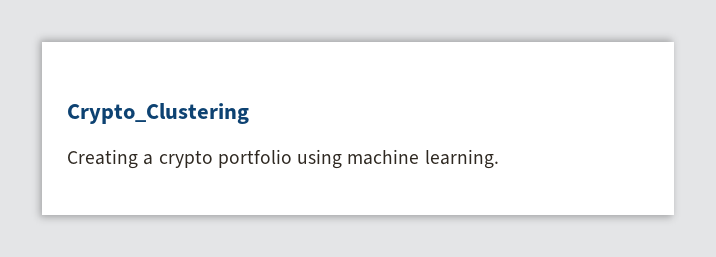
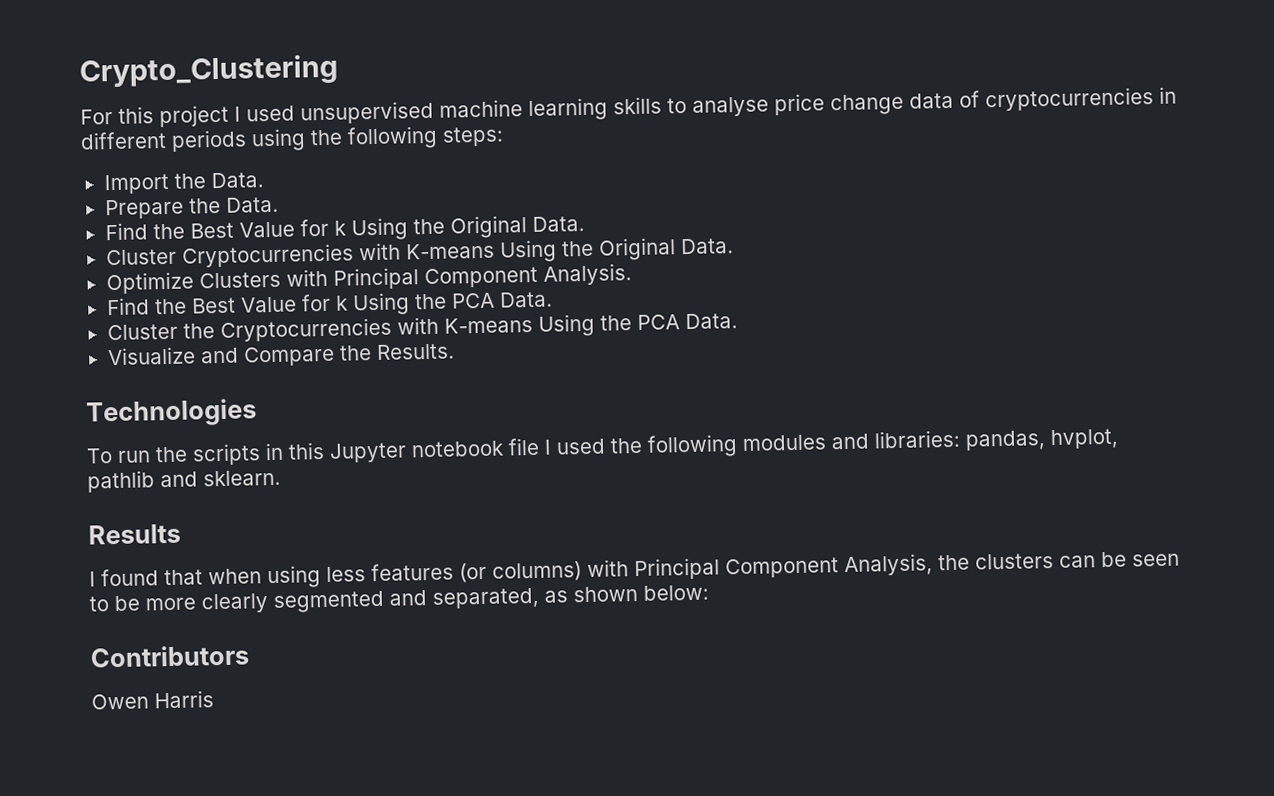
- Creating a crypto portfolio using machine learning.
+ For this project I used unsupervised machine learning skills to analyse price change data of cryptocurrencies in different periods using the following steps:
+ Import the Data.
+ Prepare the Data.
+ Find the Best Value for k Using the Original Data.
+ Cluster Cryptocurrencies with K-means Using the Original Data.
+ Optimize Clusters with Principal Component Analysis.
+ Find the Best Value for k Using the PCA Data.
+ Cluster the Cryptocurrencies with K-means Using the PCA Data.
+ Visualize and Compare the Results.
+ Technologies
+ To run the scripts in this Jupyter notebook file I used the following modules and libraries: pandas, hvplot, pathlib and sklearn.
+ Results
+ I found that when using less features (or columns) with Principal Component Analysis, the clusters can be seen to be more clearly segmented and separated, as shown below:
+ Contributors
+ Owen Harris

